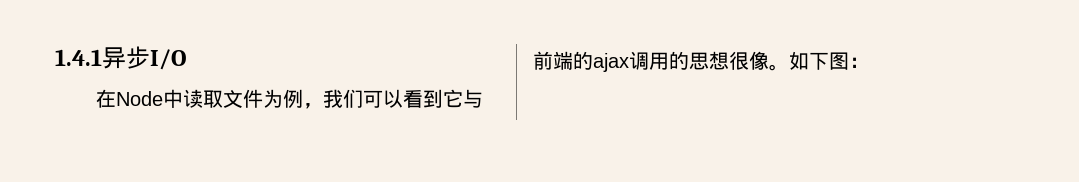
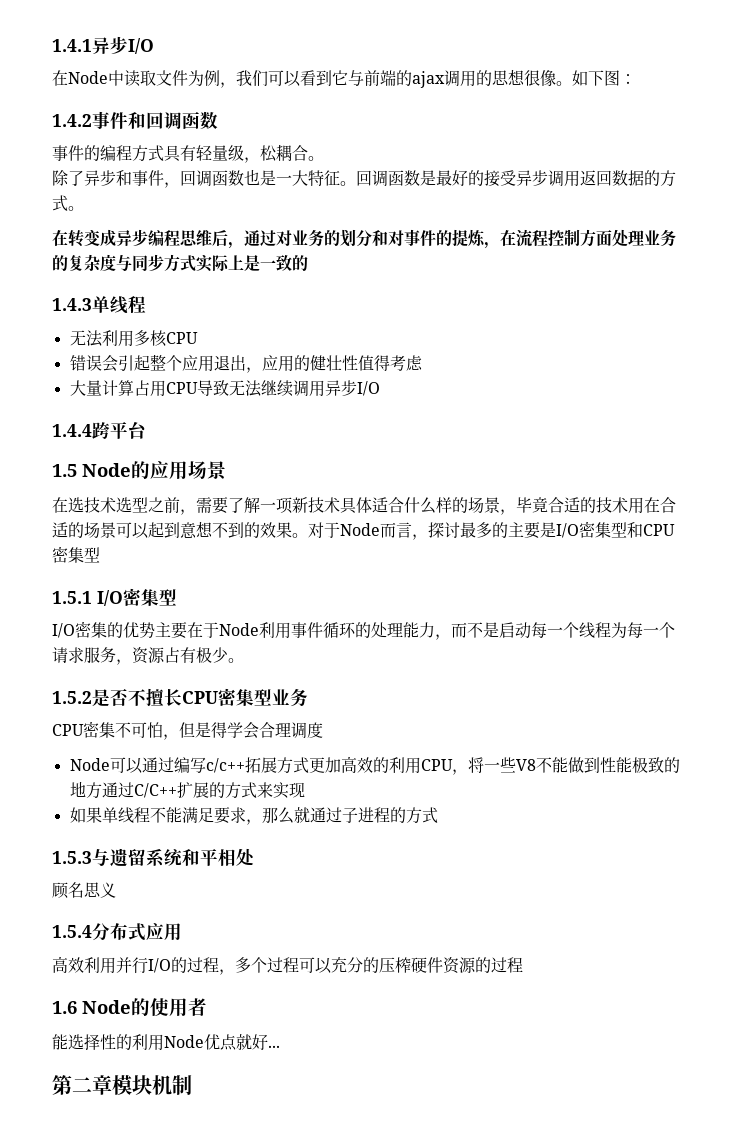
+ 1.4.2事件和回调函数
+ 事件的编程方式具有轻量级，松耦合。
+ 除了异步和事件，回调函数也是一大特征。回调函数是最好的接受异步调用返回数据的方式。
+ 在转变成异步编程思维后，通过对业务的划分和对事件的提炼，在流程控制方面处理业务的复杂度与同步方式实际上是一致的
+ 1.4.3单线程
+ 无法利用多核CPU
+ 错误会引起整个应用退出，应用的健壮性值得考虑
+ 大量计算占用CPU导致无法继续调用异步I/O
+ 1.4.4跨平台
+ 1.5 Node的应用场景
+ 在选技术选型之前，需要了解一项新技术具体适合什么样的场景，毕竟合适的技术用在合适的场景可以起到意想不到的效果。对于Node而言，探讨最多的主要是I/O密集型和CPU密集型
+ 1.5.1 I/O密集型
+ I/O密集的优势主要在于Node利用事件循环的处理能力，而不是启动每一个线程为每一个请求服务，资源占有极少。
+ 1.5.2是否不擅长CPU密集型业务
+ CPU密集不可怕，但是得学会合理调度
+ Node可以通过编写c/c++拓展方式更加高效的利用CPU，将一些V8不能做到性能极致的地方通过C/C++扩展的方式来实现
+ 如果单线程不能满足要求，那么就通过子进程的方式
+ 1.5.3与遗留系统和平相处
+ 顾名思义
+ 1.5.4分布式应用
+ 高效利用并行I/O的过程，多个过程可以充分的压榨硬件资源的过程
+ 1.6 Node的使用者
+ 能选择性的利用Node优点就好...
+ 第二章模块机制

